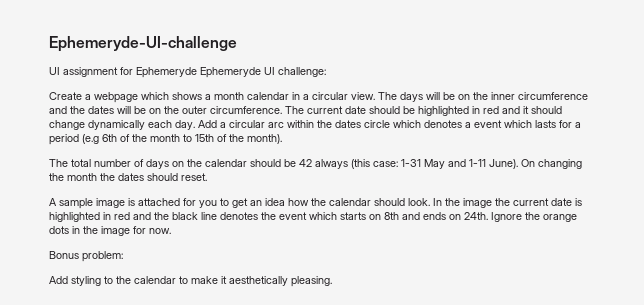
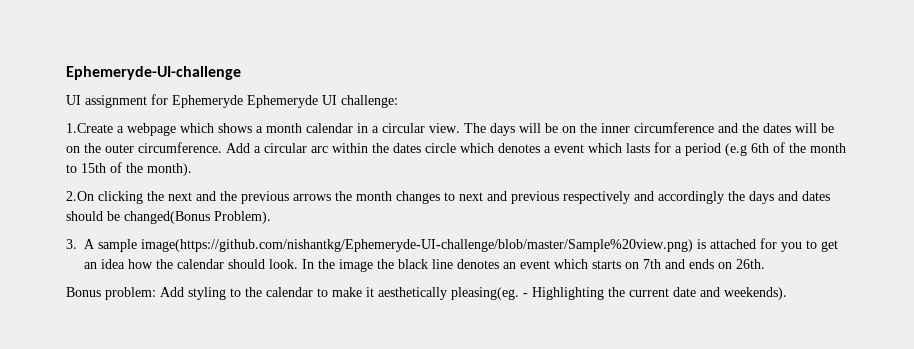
- Create a webpage which shows a month calendar in a circular view.
+ 1.Create a webpage which shows a month calendar in a circular view.
- The current date should be highlighted in red and it should change dynamically each day.
- The total number of days on the calendar should be 42 always (this case: 1-31 May and 1-11 June). On changing the month the dates should reset.
- A sample image is attached for you to get an idea how the calendar should look.
+ 2.On clicking the next and the previous arrows the month changes to next and previous respectively and accordingly the days and dates should be changed(Bonus Problem).
+ 3. A sample image(https://github.com/nishantkg/Ephemeryde-UI-challenge/blob/master/Sample%20view.png) is attached for you to get an idea how the calendar should look.
- In the image the current date is highlighted in red and the black line denotes the event which starts on 8th and ends on 24th. Ignore the orange dots in the image for now.
+ In the image the black line denotes an event which starts on 7th and ends on 26th.
- Bonus problem:
- Add styling to the calendar to make it aesthetically pleasing.
+ Bonus problem: Add styling to the calendar to make it aesthetically pleasing(eg. - Highlighting the current date and weekends).

